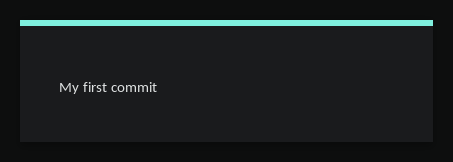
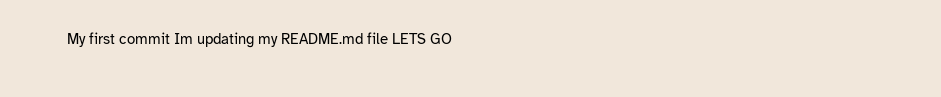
- My first commit
+ My first commit Im updating my README.md file LETS GO

